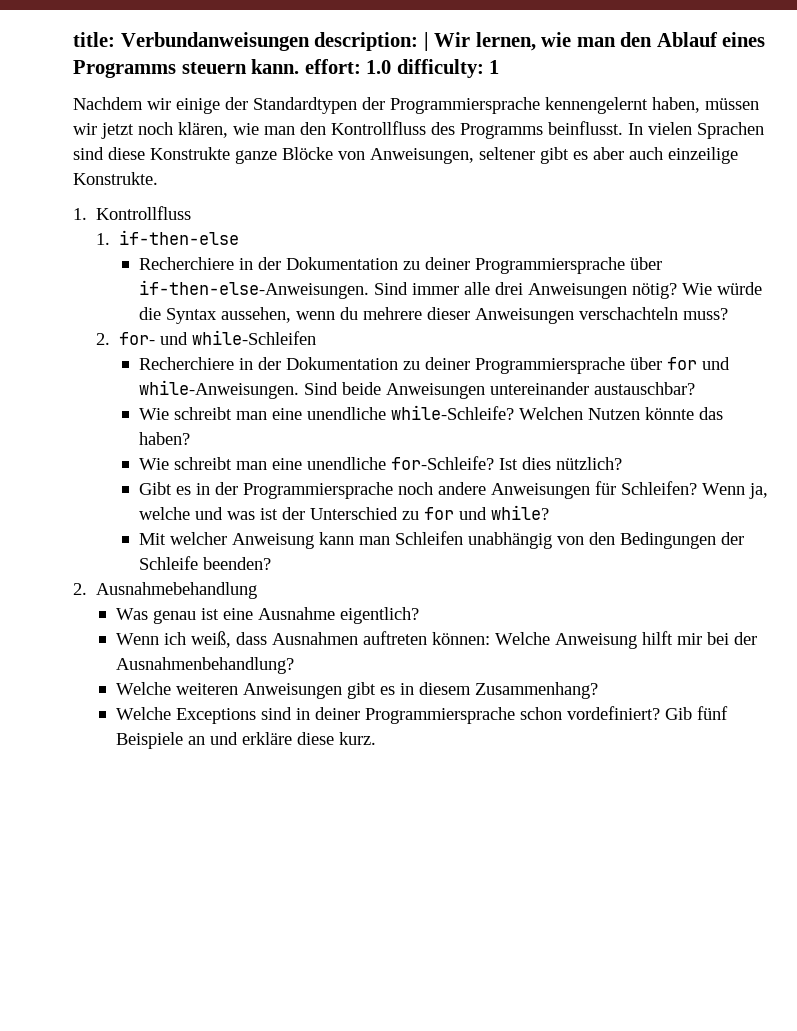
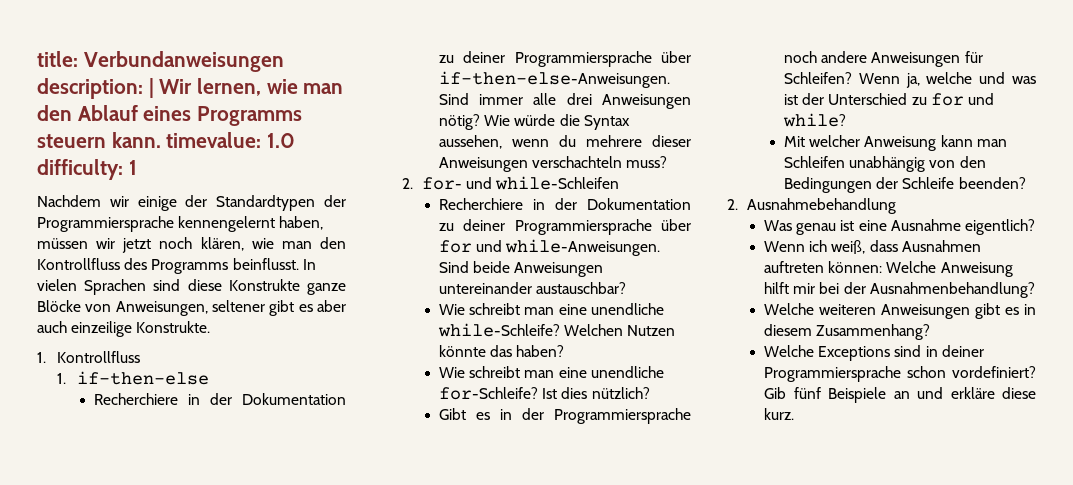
- title: Verbundanweisungen description: | Wir lernen, wie man den Ablauf eines Programms steuern kann. effort: 1.0 difficulty: 1
+ title: Verbundanweisungen description: | Wir lernen, wie man den Ablauf eines Programms steuern kann. timevalue: 1.0 difficulty: 1

